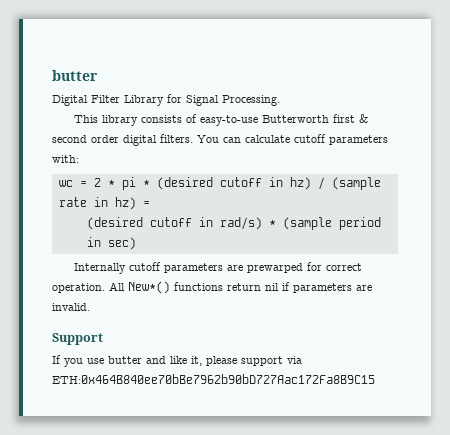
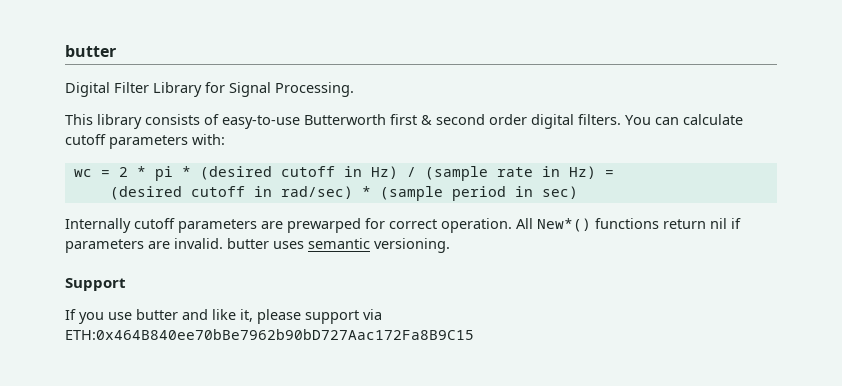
- wc = 2 * pi * (desired cutoff in hz) / (sample rate in hz) =
+ wc = 2 * pi * (desired cutoff in Hz) / (sample rate in Hz) =
- (desired cutoff in rad/s) * (sample period in sec)
+ (desired cutoff in rad/sec) * (sample period in sec)
- All New*() functions return nil if parameters are invalid.
+ All New*() functions return nil if parameters are invalid. butter uses semantic versioning.

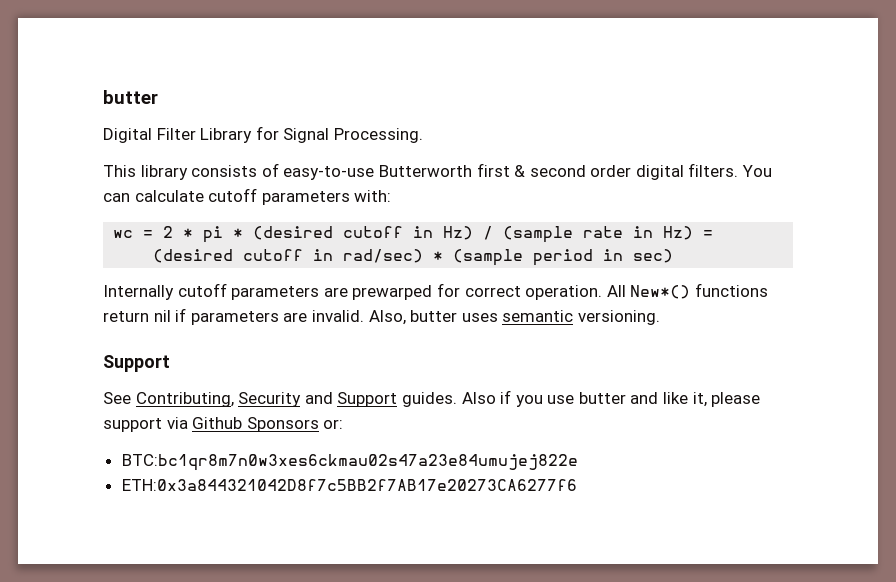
- All New*() functions return nil if parameters are invalid. butter uses semantic versioning.
+ All New*() functions return nil if parameters are invalid. Also, butter uses semantic versioning.
- If you use butter and like it, please support via ETH:0x464B840ee70bBe7962b90bD727Aac172Fa8B9C15
+ See Contributing, Security and Support guides. Also if you use butter and like it, please support via Github Sponsors or:
+ BTC:bc1qr8m7n0w3xes6ckmau02s47a23e84umujej822e
+ ETH:0x3a844321042D8f7c5BB2f7AB17e20273CA6277f6

